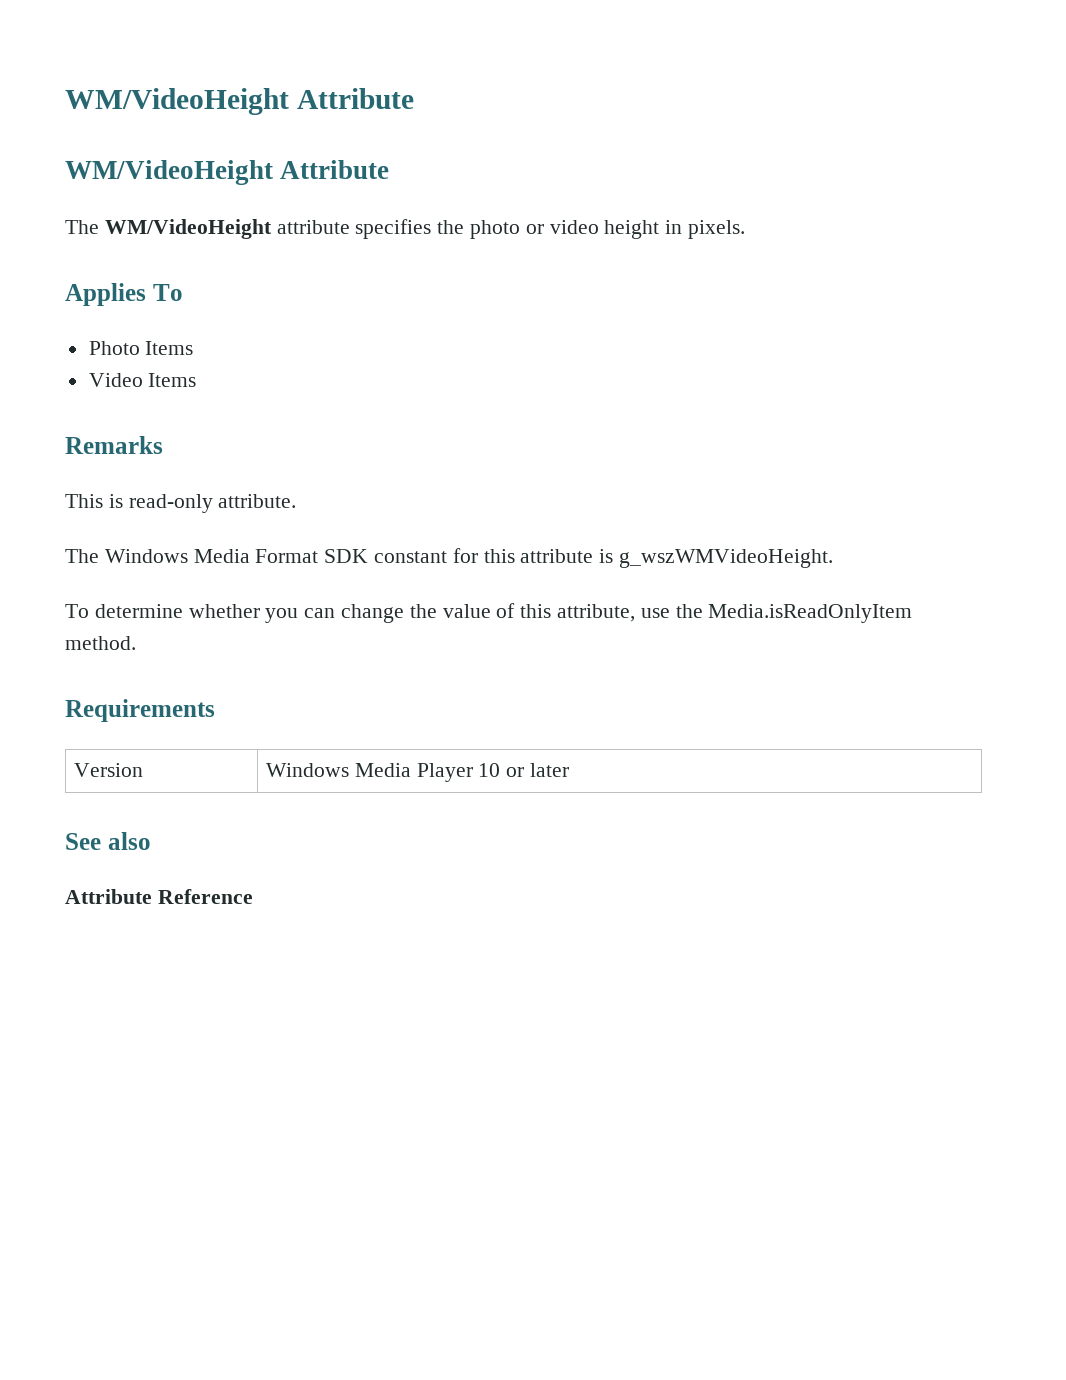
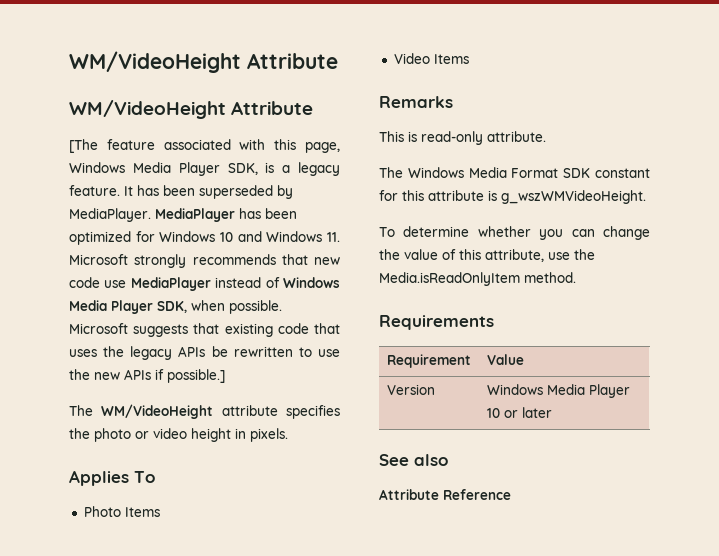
+ [The feature associated with this page, Windows Media Player SDK, is a legacy feature. It has been superseded by MediaPlayer. MediaPlayer has been optimized for Windows 10 and Windows 11. Microsoft strongly recommends that new code use MediaPlayer instead of Windows Media Player SDK, when possible. Microsoft suggests that existing code that uses the legacy APIs be rewritten to use the new APIs if possible.]
+ Requirement | Value

